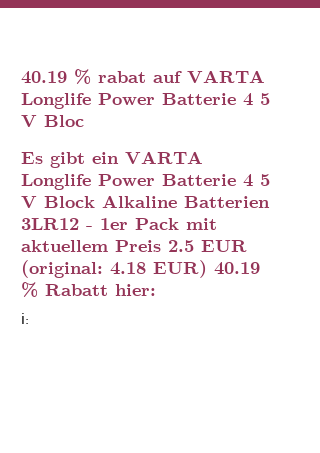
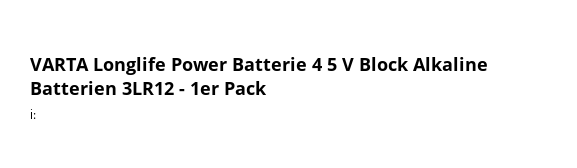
- 40.19 % rabat auf VARTA Longlife Power Batterie 4 5 V Bloc
- Es gibt ein VARTA Longlife Power Batterie 4 5 V Block Alkaline Batterien 3LR12 - 1er Pack mit aktuellem Preis 2.5 EUR (original: 4.18 EUR) 40.19 % Rabatt hier:
+ VARTA Longlife Power Batterie 4 5 V Block Alkaline Batterien 3LR12 - 1er Pack

